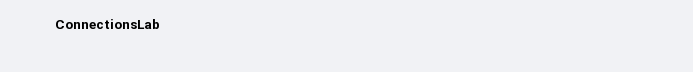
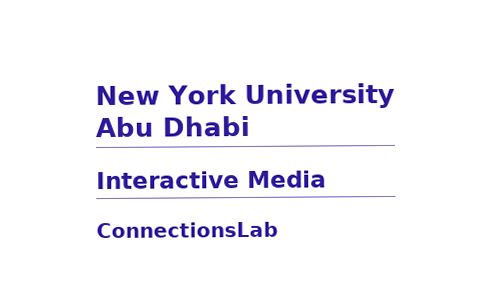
+ New York University Abu Dhabi
+ Interactive Media

